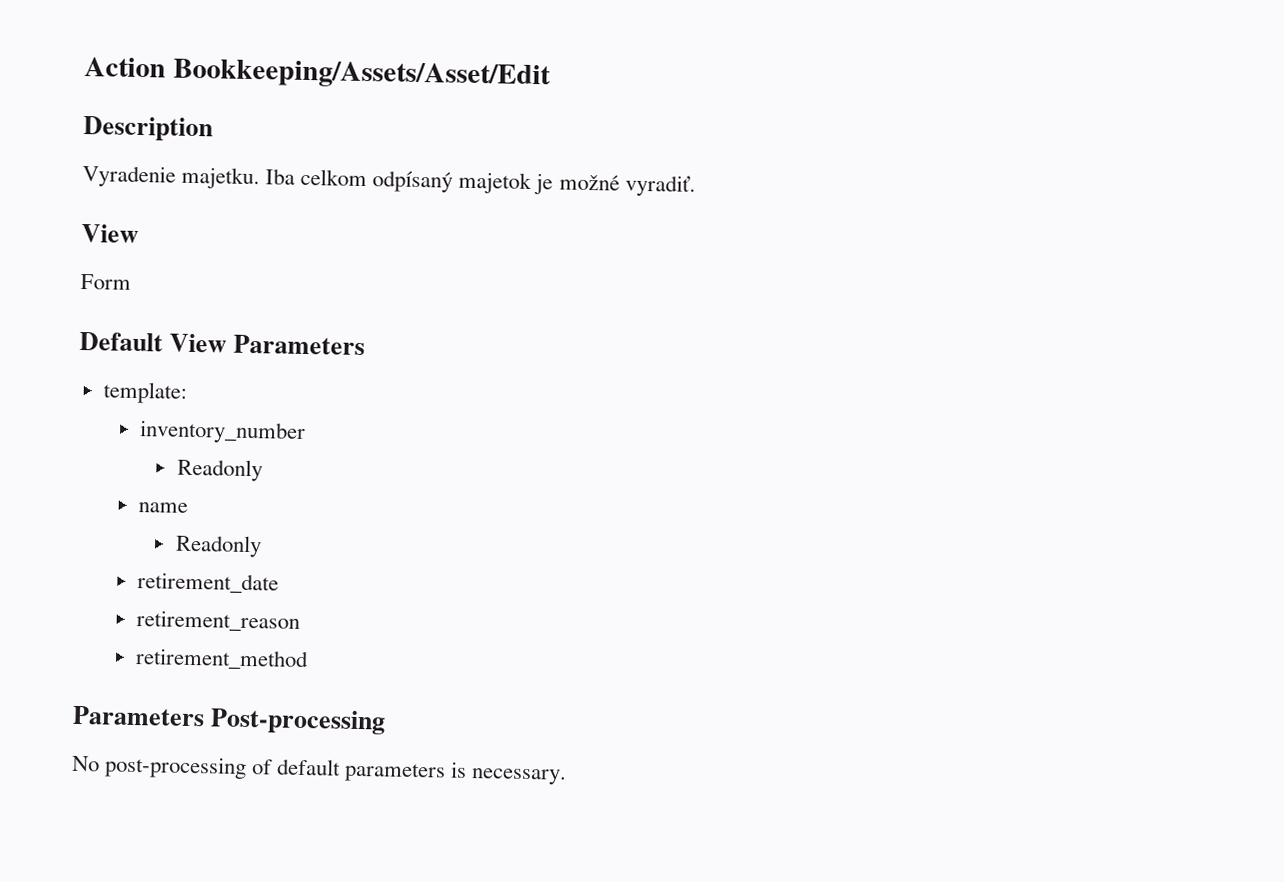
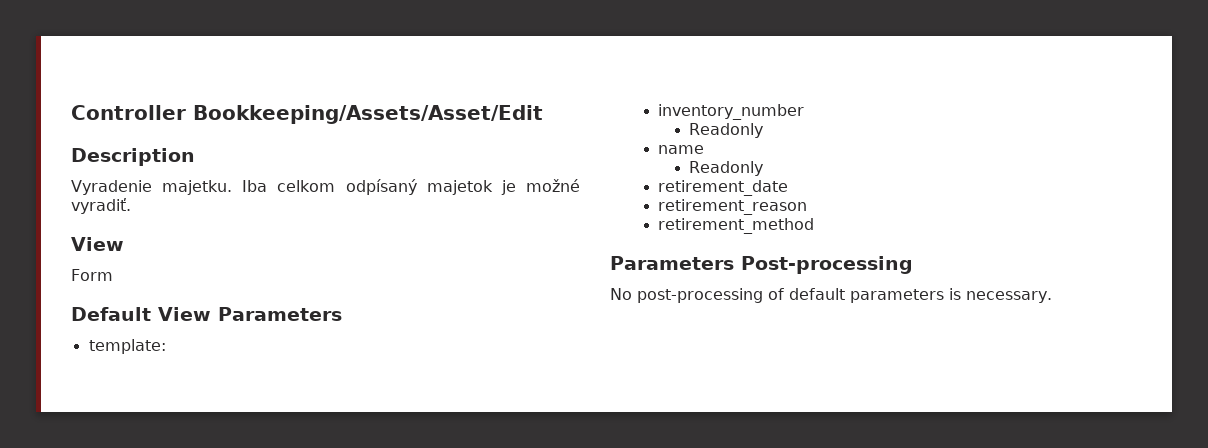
- Action Bookkeeping/Assets/Asset/Edit
+ Controller Bookkeeping/Assets/Asset/Edit

